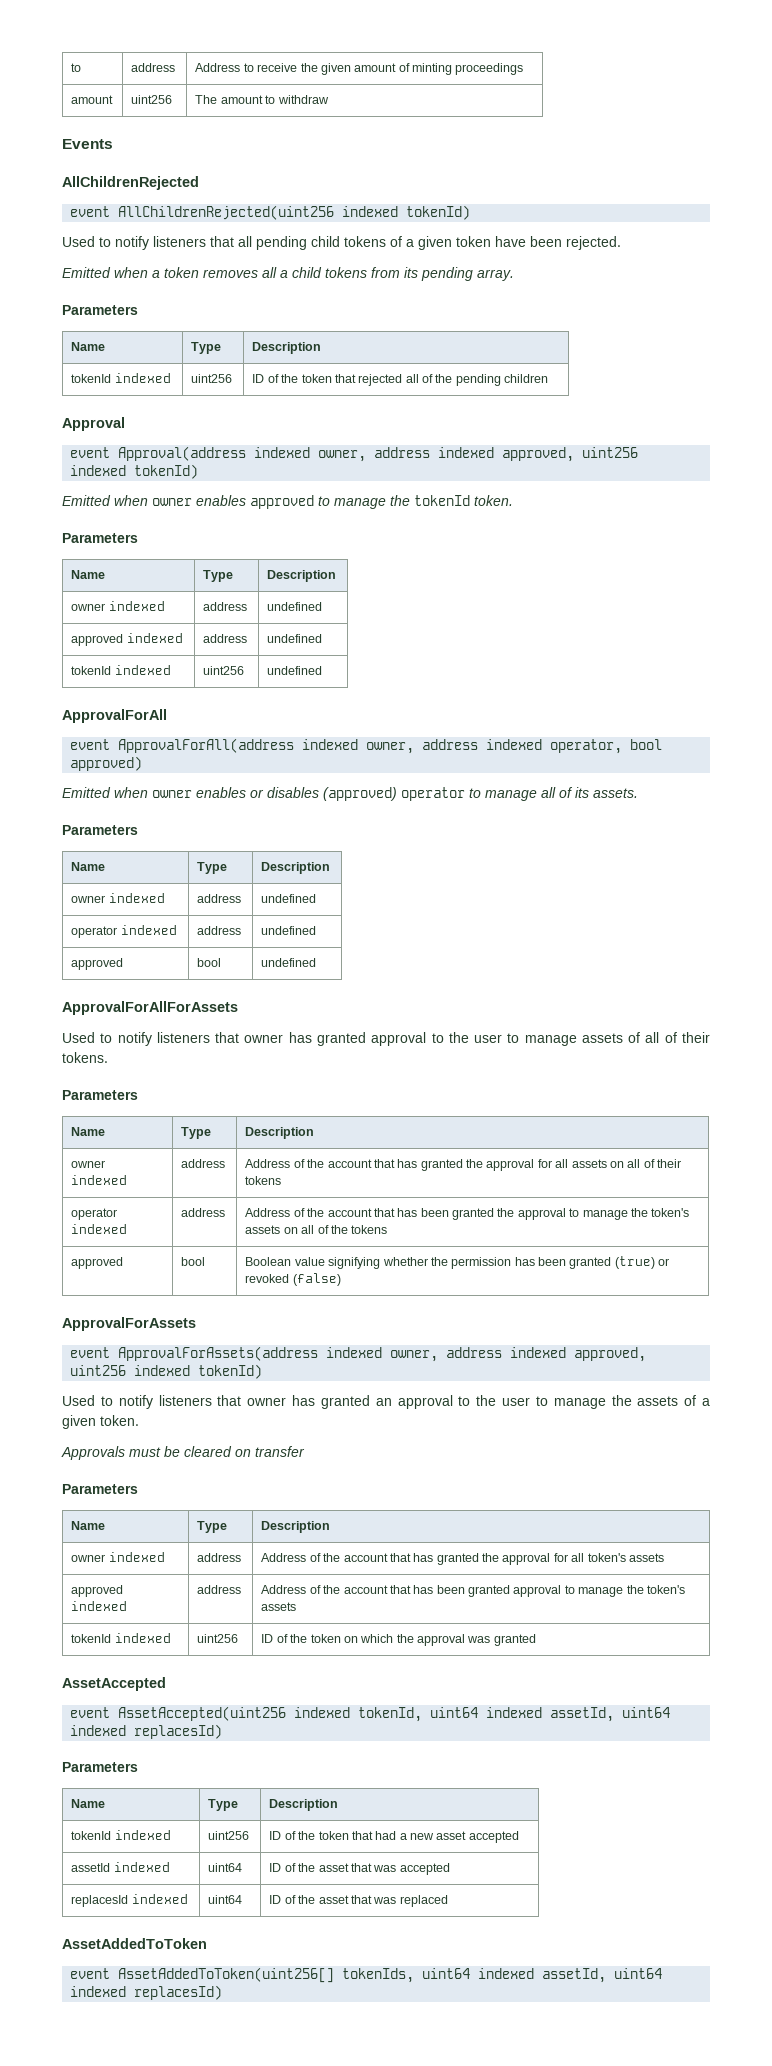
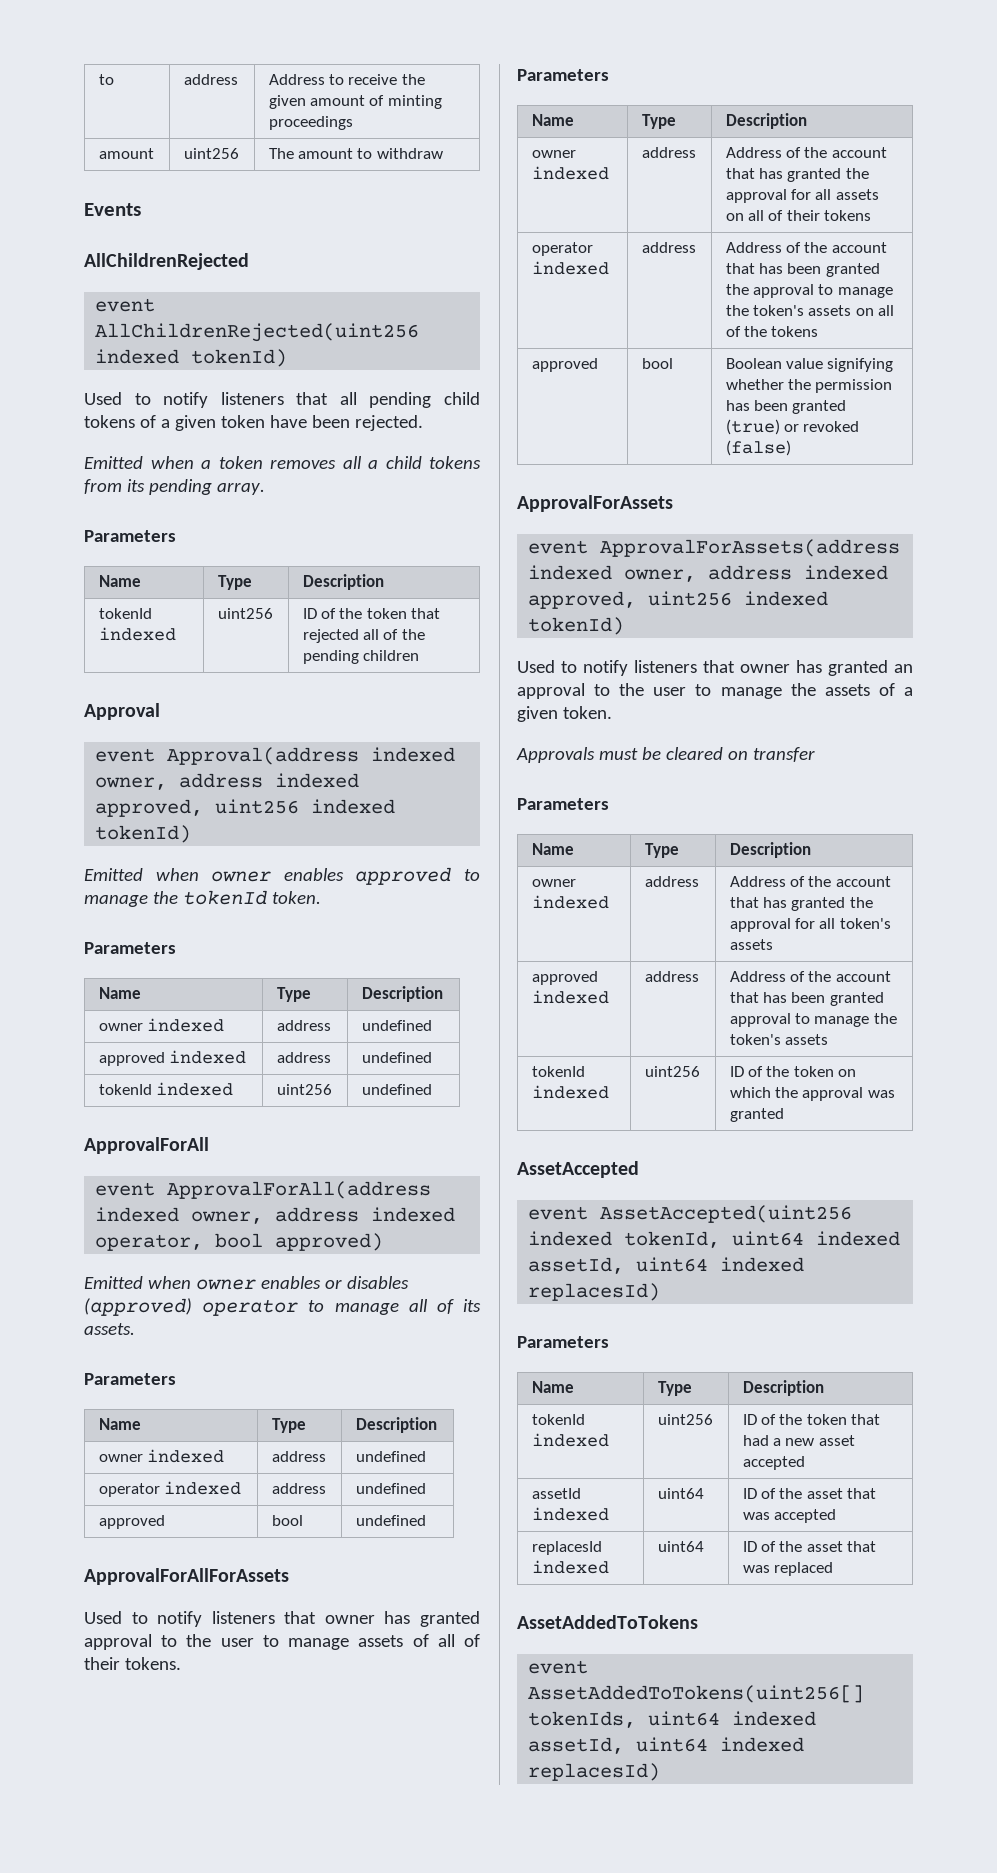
- AssetAddedToToken
- event AssetAddedToToken(uint256[] tokenIds, uint64 indexed assetId, uint64 indexed replacesId)
+ AssetAddedToTokens
+ event AssetAddedToTokens(uint256[] tokenIds, uint64 indexed assetId, uint64 indexed replacesId)

